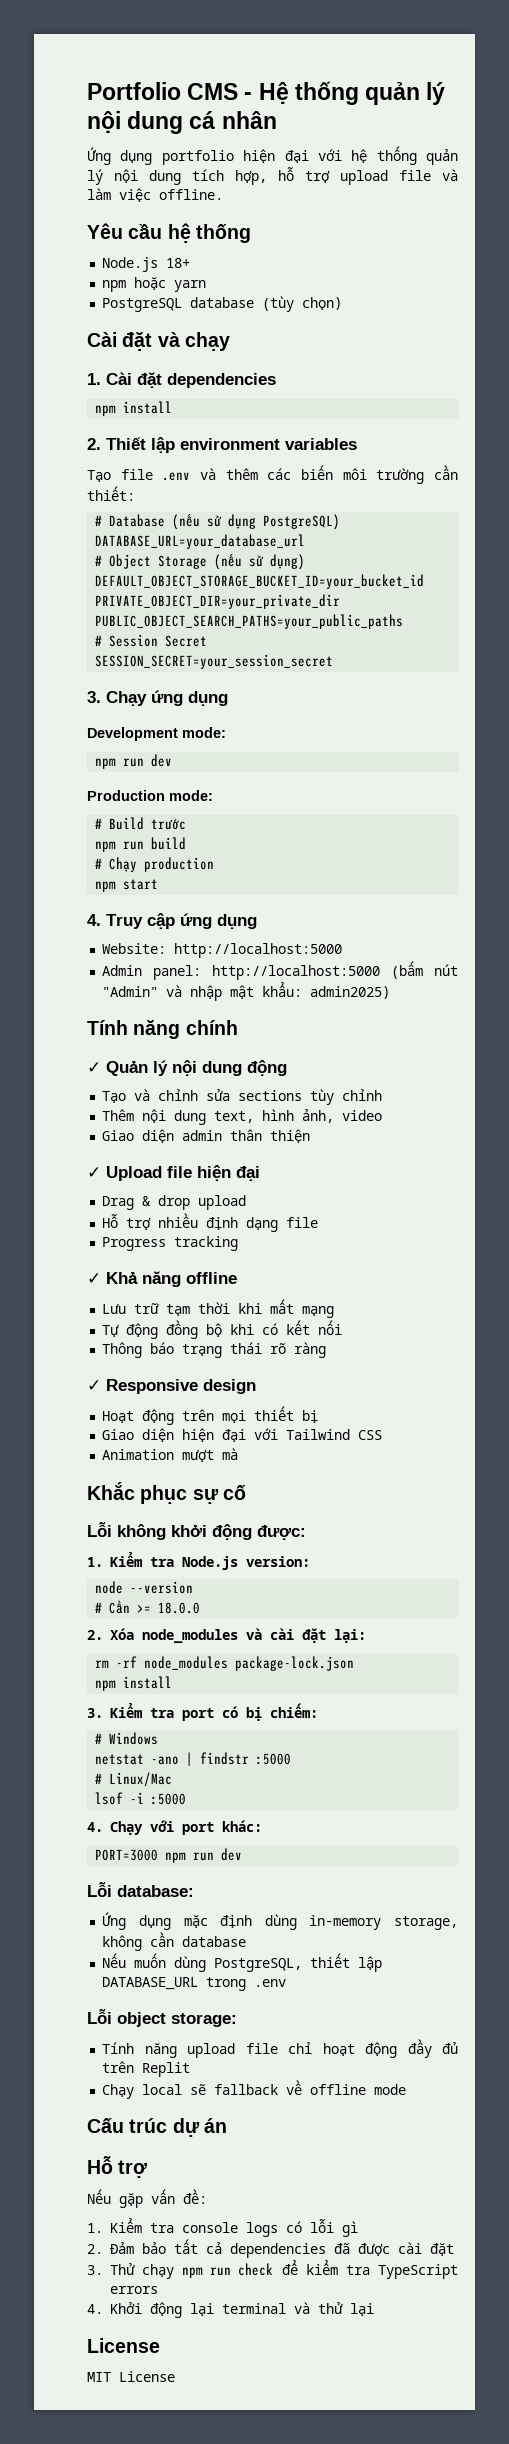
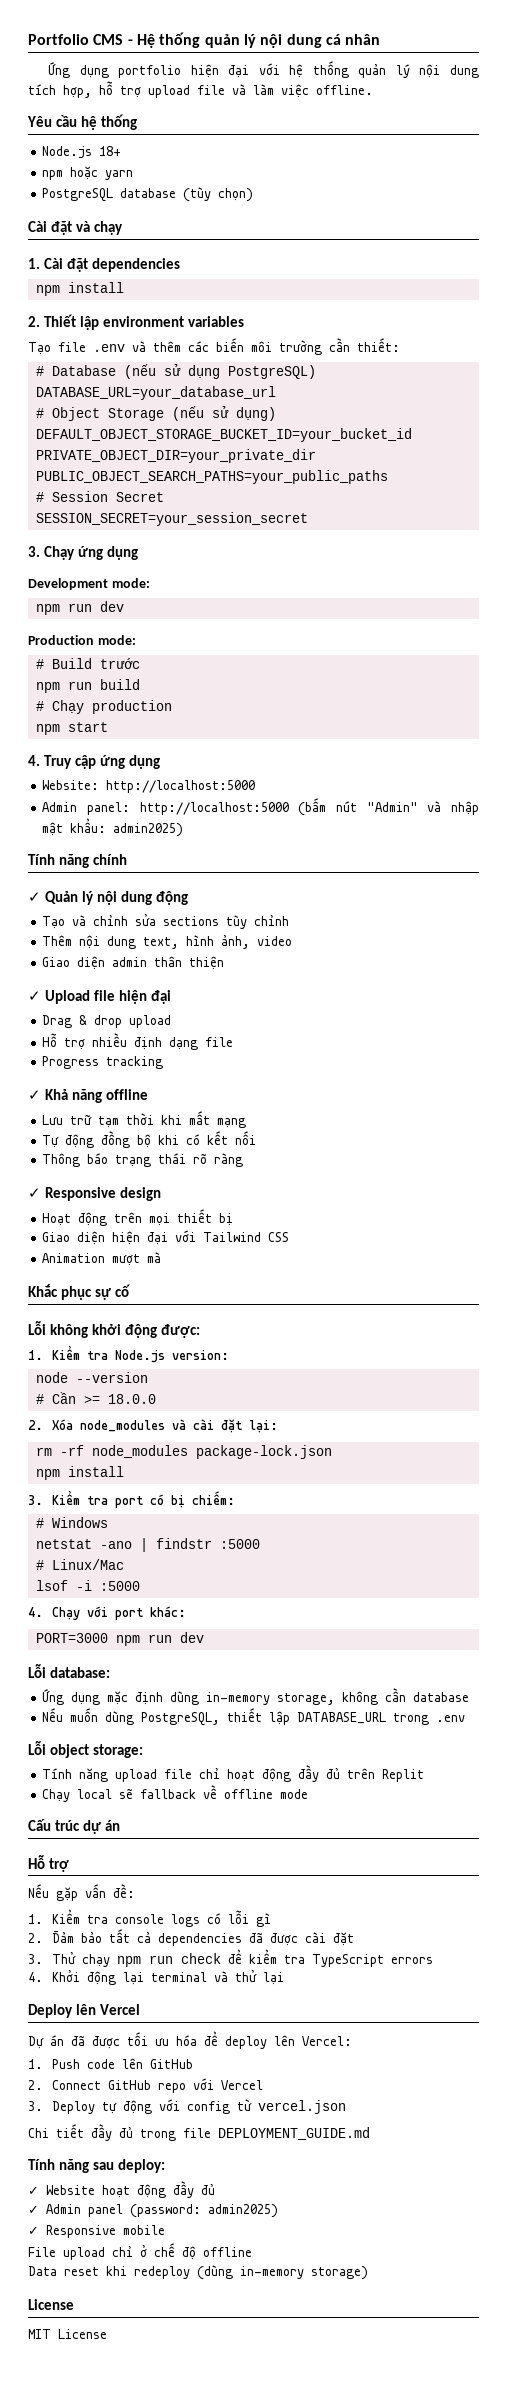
+ Deploy lên Vercel
+ Dự án đã được tối ưu hóa để deploy lên Vercel:
+ 1. Push code lên GitHub
+ 2. Connect GitHub repo với Vercel
+ 3. Deploy tự động với config từ vercel.json
+ Chi tiết đầy đủ trong file DEPLOYMENT_GUIDE.md
+ Tính năng sau deploy:
+ ✓ Website hoạt động đầy đủ
+ ✓ Admin panel (password: admin2025)
+ ✓ Responsive mobile
+ File upload chỉ ở chế độ offline
+ Data reset khi redeploy (dùng in-memory storage)

